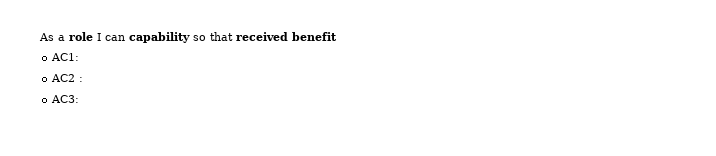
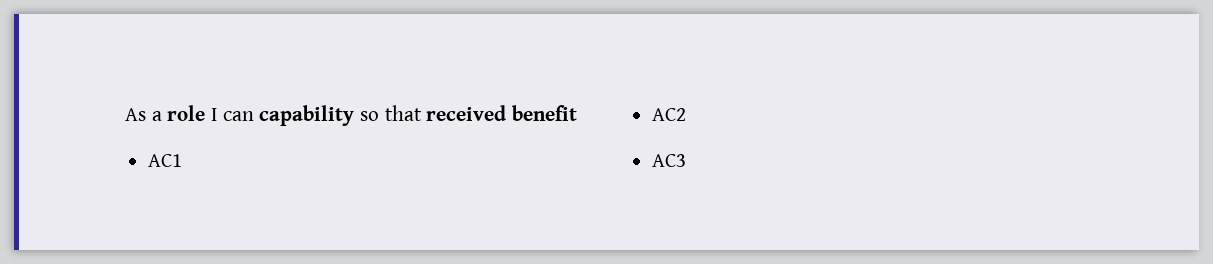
- AC1:
+ AC1
- AC2 :
- AC3:
+ AC2
+ AC3

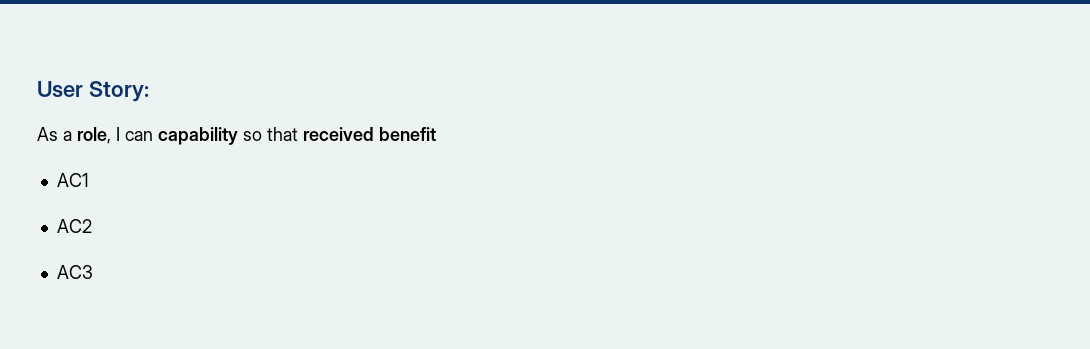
+ User Story:
- As a role I can capability so that received benefit
+ As a role, I can capability so that received benefit

